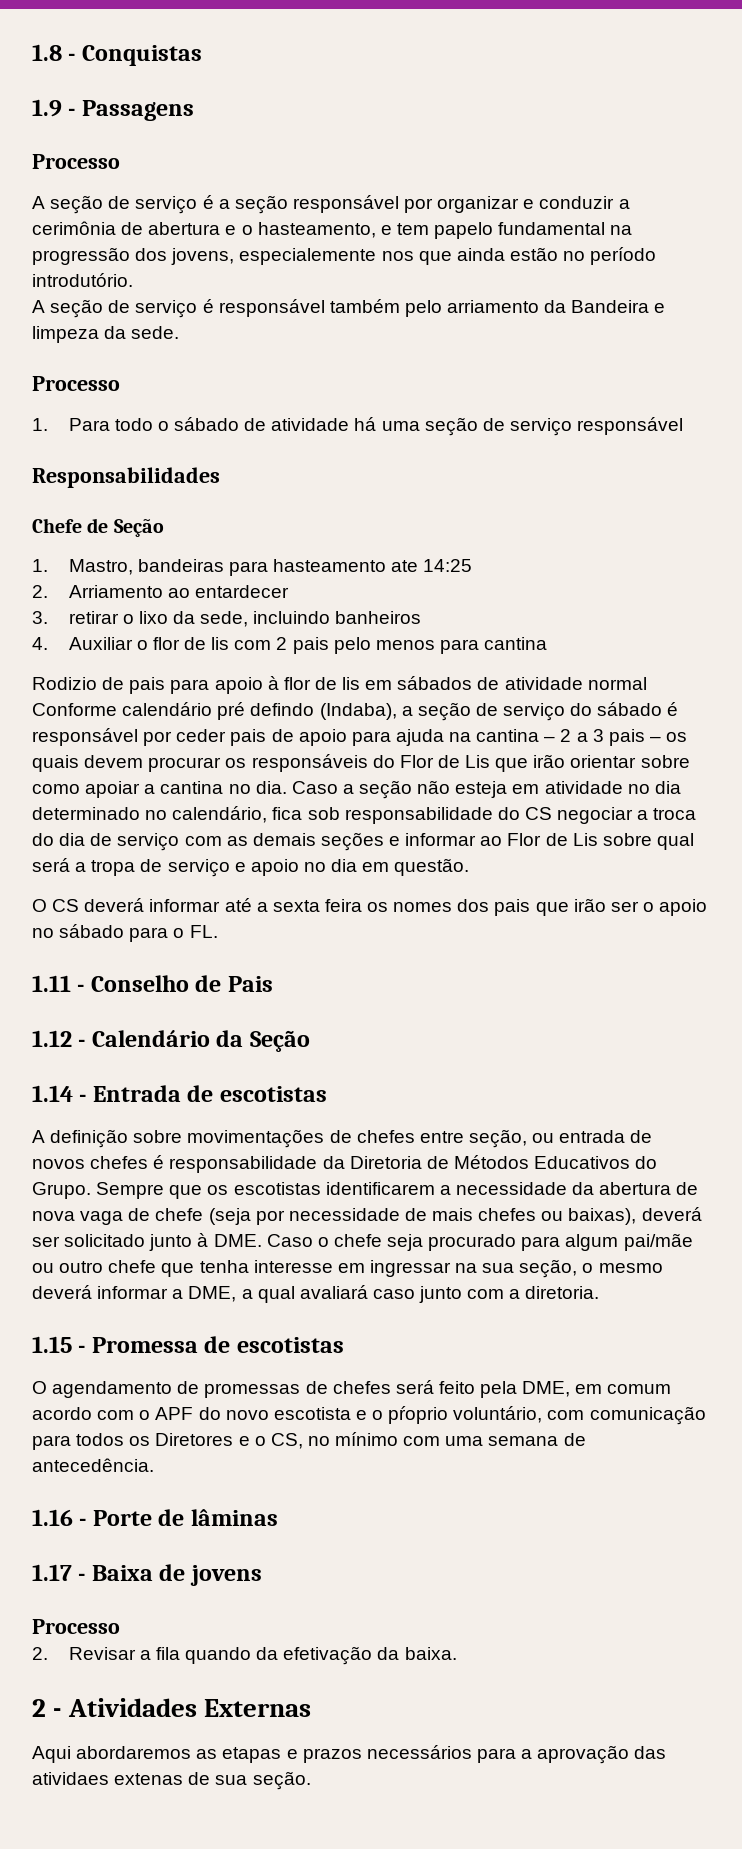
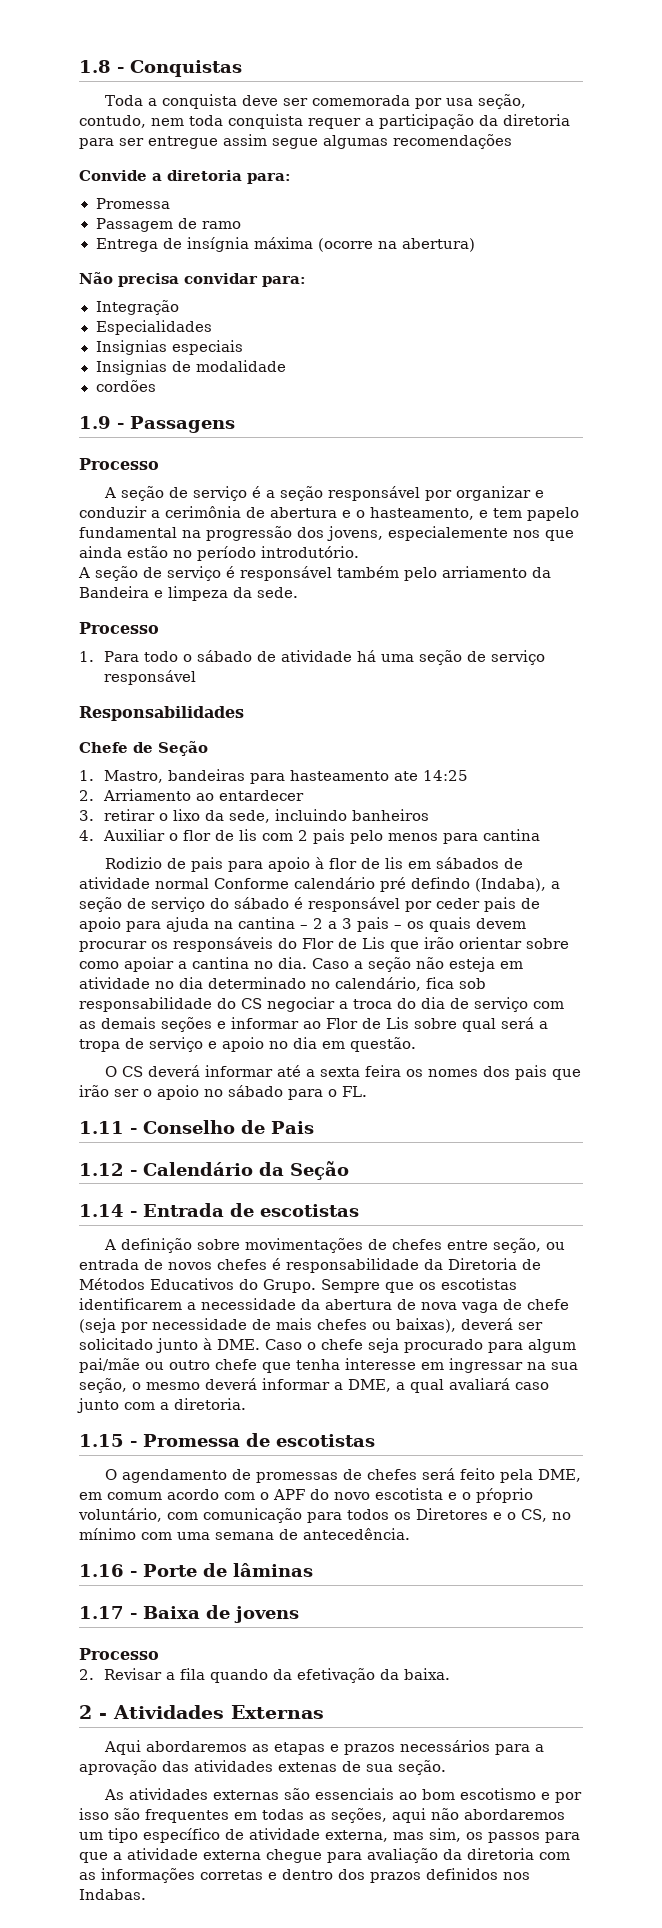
+ Toda a conquista deve ser comemorada por usa seção, contudo, nem toda conquista requer a participação da diretoria para ser entregue assim segue algumas recomendações
+ Convide a diretoria para:
+ Promessa
+ Passagem de ramo
+ Entrega de insígnia máxima (ocorre na abertura)
+ Não precisa convidar para:
+ Integração
+ Especialidades
+ Insignias especiais
+ Insignias de modalidade
+ cordões
- Aqui abordaremos as etapas e prazos necessários para a aprovação das atividaes extenas de sua seção.
+ Aqui abordaremos as etapas e prazos necessários para a aprovação das atividades extenas de sua seção.
+ As atividades externas são essenciais ao bom escotismo e por isso são frequentes em todas as seções, aqui não abordaremos um tipo específico de atividade externa, mas sim, os passos para que a atividade externa chegue para avaliação da diretoria com as informações corretas e dentro dos prazos definidos nos Indabas.

